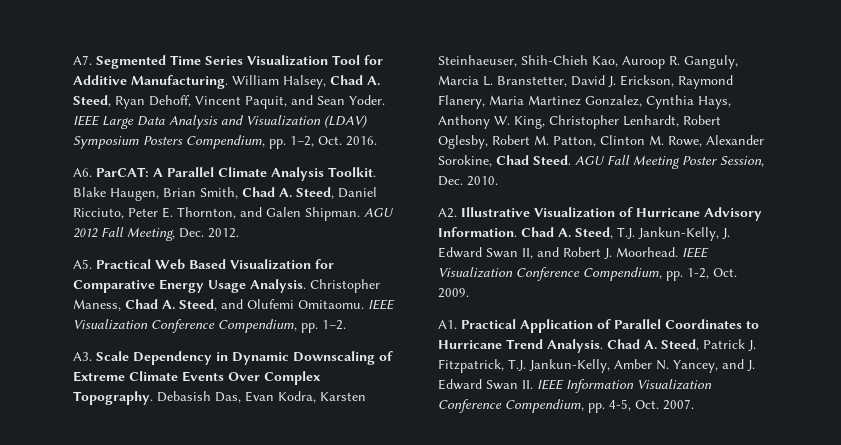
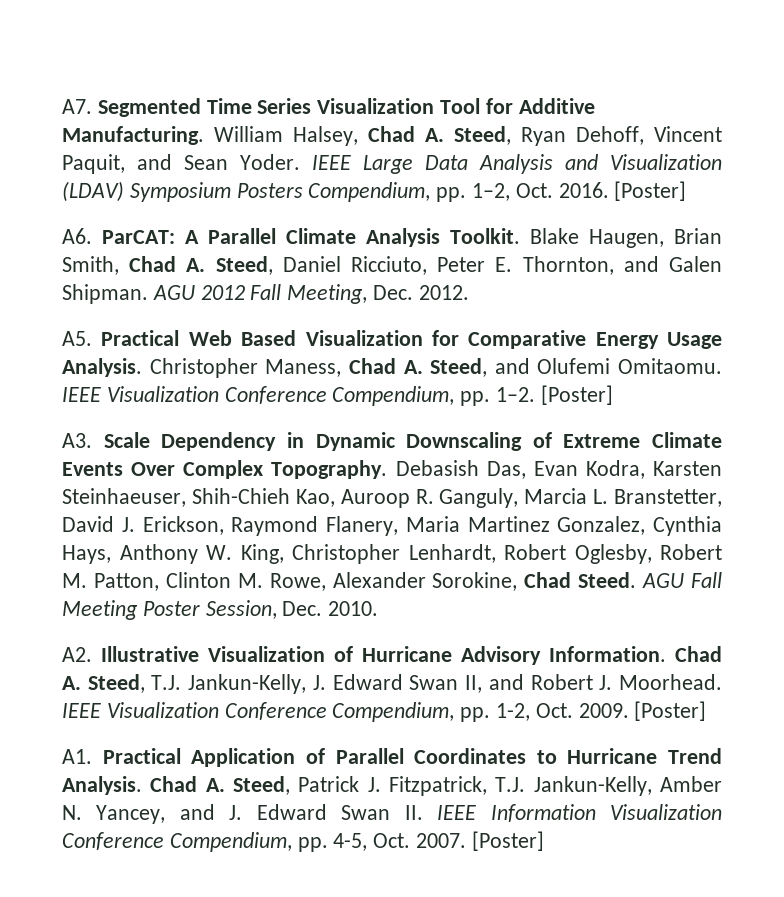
- IEEE Large Data Analysis and Visualization (LDAV) Symposium Posters Compendium, pp. 1–2, Oct. 2016.
+ IEEE Large Data Analysis and Visualization (LDAV) Symposium Posters Compendium, pp. 1–2, Oct. 2016. [Poster]
- IEEE Visualization Conference Compendium, pp. 1–2.
+ IEEE Visualization Conference Compendium, pp. 1–2. [Poster]
- IEEE Visualization Conference Compendium, pp. 1-2, Oct. 2009.
+ IEEE Visualization Conference Compendium, pp. 1-2, Oct. 2009. [Poster]
- Chad A. Steed, Patrick J. Fitzpatrick, T.J. Jankun-Kelly, Amber N. Yancey, and J. Edward Swan II. IEEE Information Visualization Conference Compendium, pp. 4-5, Oct. 2007.
+ Chad A. Steed, Patrick J. Fitzpatrick, T.J. Jankun-Kelly, Amber N. Yancey, and J. Edward Swan II. IEEE Information Visualization Conference Compendium, pp. 4-5, Oct. 2007. [Poster]

